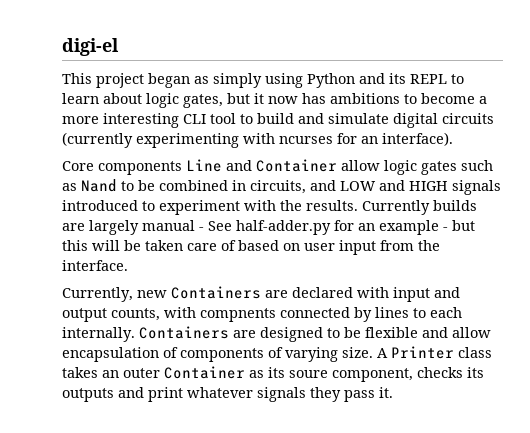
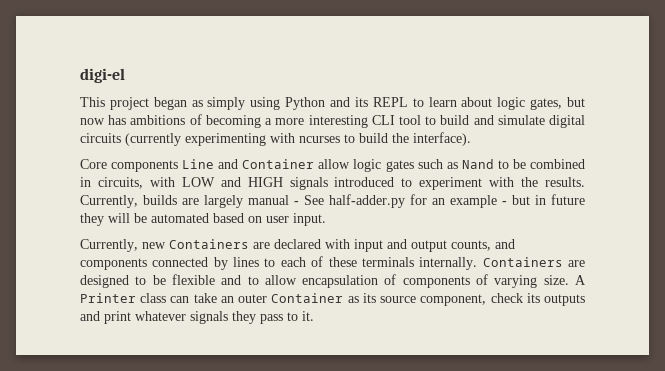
- This project began as simply using Python and its REPL to learn about logic gates, but it now has ambitions to become a more interesting CLI tool to build and simulate digital circuits (currently experimenting with ncurses for an interface).
+ This project began as simply using Python and its REPL to learn about logic gates, but now has ambitions of becoming a more interesting CLI tool to build and simulate digital circuits (currently experimenting with ncurses to build the interface).
- Core components Line and Container allow logic gates such as Nand to be combined in circuits, and LOW and HIGH signals introduced to experiment with the results.
+ Core components Line and Container allow logic gates such as Nand to be combined in circuits, with LOW and HIGH signals introduced to experiment with the results.
- Currently builds are largely manual - See half-adder.py for an example - but this will be taken care of based on user input from the interface.
+ Currently, builds are largely manual - See half-adder.py for an example - but in future they will be automated based on user input.
- Currently, new Containers are declared with input and output counts, with compnents connected by lines to each internally.
+ Currently, new Containers are declared with input and output counts, and components connected by lines to each of these terminals internally.
- Containers are designed to be flexible and allow encapsulation of components of varying size.
+ Containers are designed to be flexible and to allow encapsulation of components of varying size.
- A Printer class takes an outer Container as its soure component, checks its outputs and print whatever signals they pass it.
+ A Printer class can take an outer Container as its source component, check its outputs and print whatever signals they pass to it.

